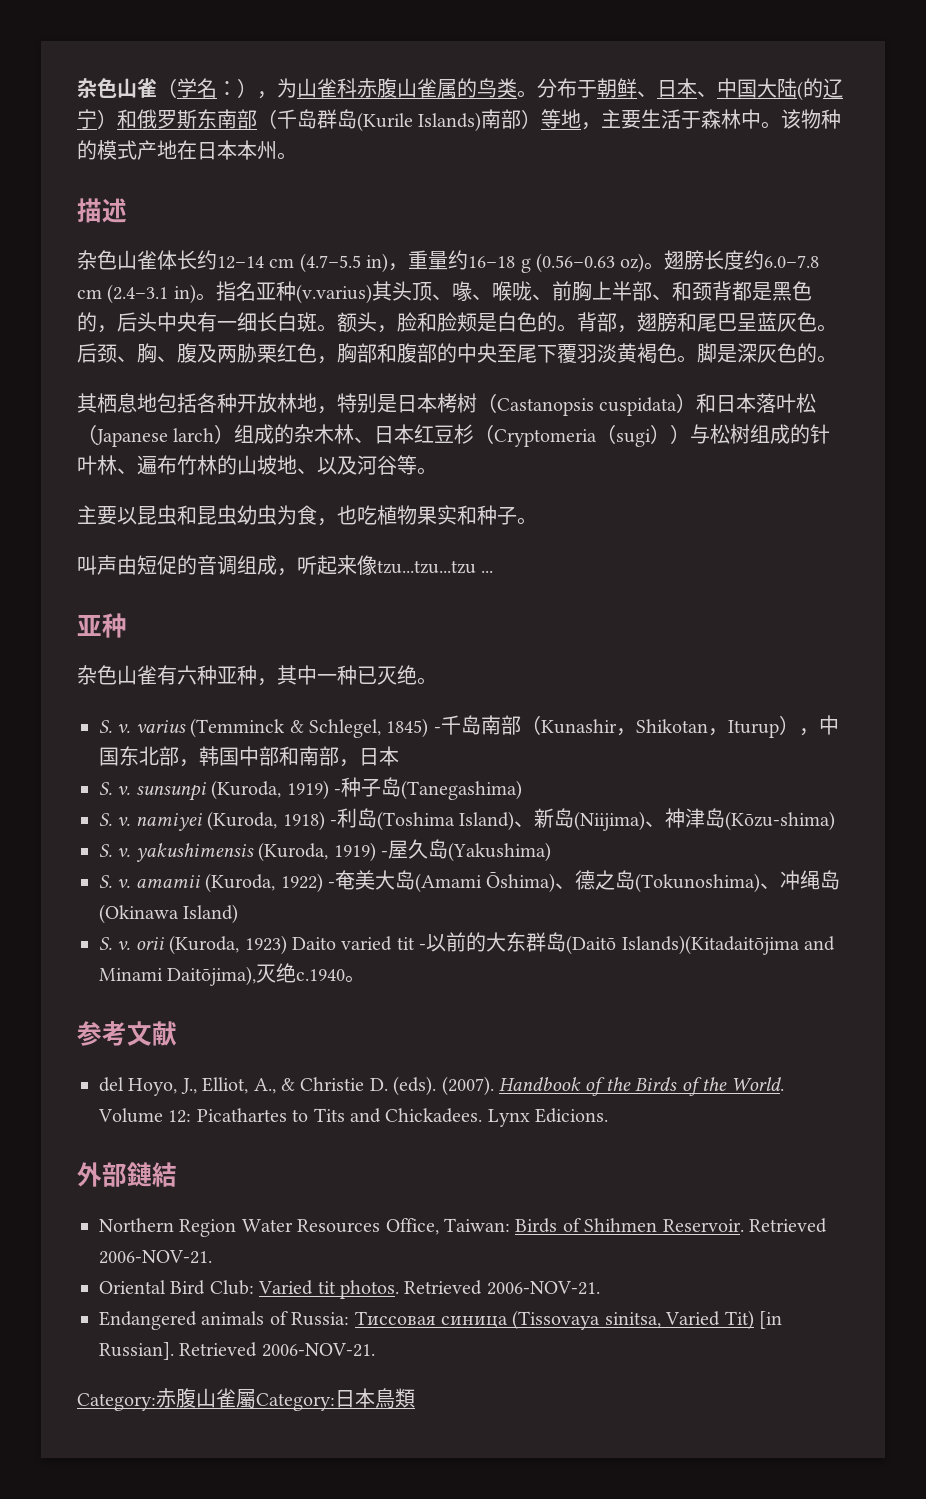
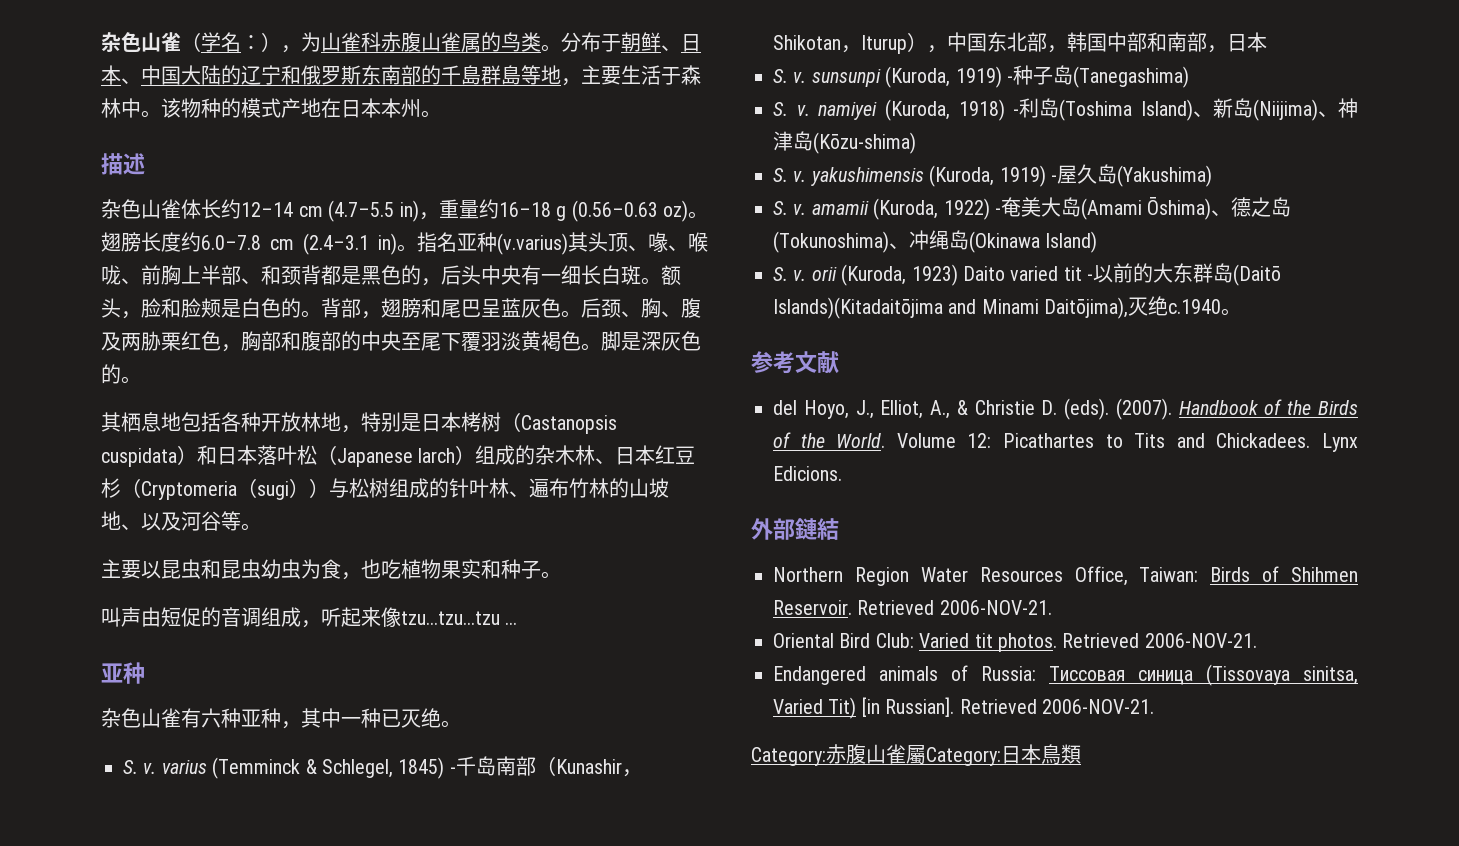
- 分布于朝鲜、日本、中国大陆(的辽宁）和俄罗斯东南部（千岛群岛(Kurile Islands)南部）等地，主要生活于森林中。
+ 分布于朝鲜、日本、中国大陆的辽宁和俄罗斯东南部的千島群島等地，主要生活于森林中。

